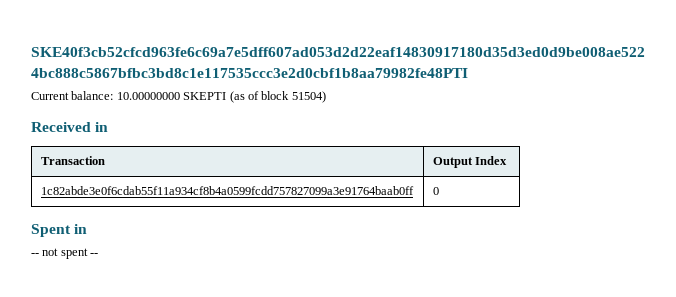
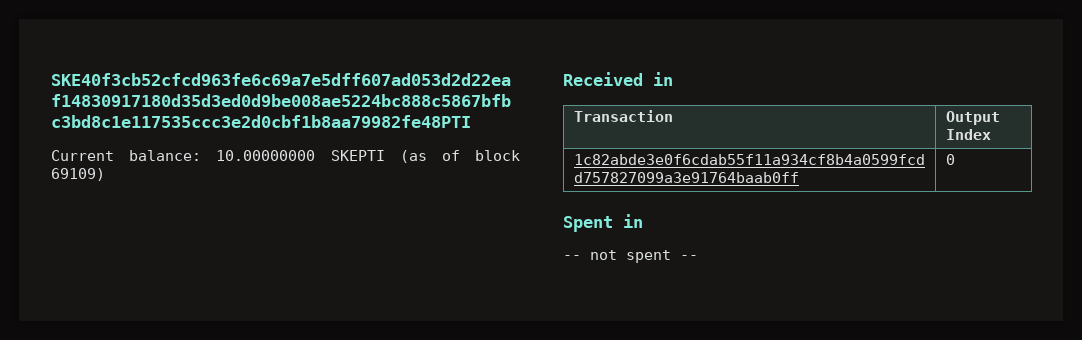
- Current balance: 10.00000000 SKEPTI (as of block 51504)
+ Current balance: 10.00000000 SKEPTI (as of block 69109)

